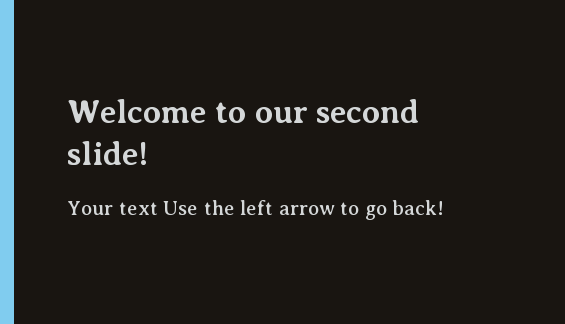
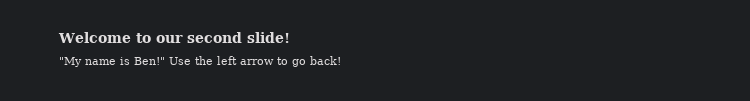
- Your text Use the left arrow to go back!
+ "My name is Ben!" Use the left arrow to go back!

